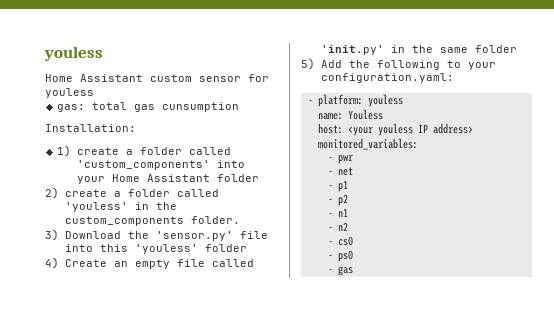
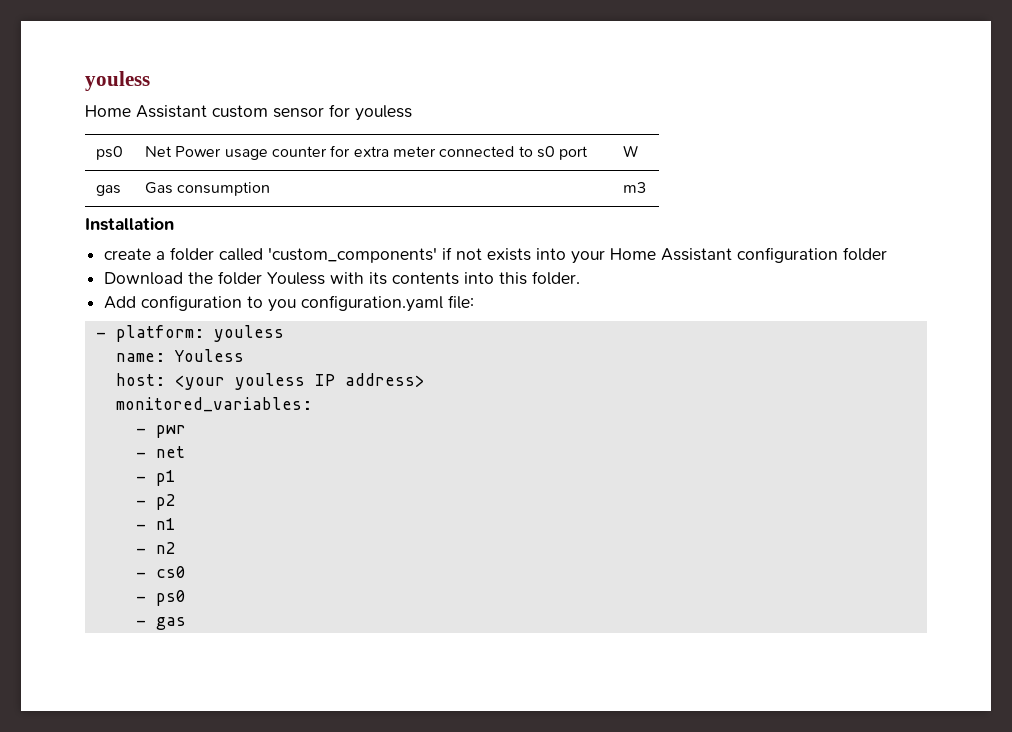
- gas: total gas cunsumption
- Installation:
- 1) create a folder called 'custom_components' into your Home Assistant folder
- 2) create a folder called 'youless' in the custom_components folder.
- 3) Download the 'sensor.py' file into this 'youless' folder
- 4) Create an empty file called 'init.py' in the same folder
- 5) Add the following to your configuration.yaml:
+ ps0 | Net Power usage counter for extra meter connected to s0 port | W
+ gas | Gas consumption | m3
+ Installation
+ create a folder called 'custom_components' if not exists into your Home Assistant configuration folder
+ Download the folder Youless with its contents into this folder.
+ Add configuration to you configuration.yaml file:

